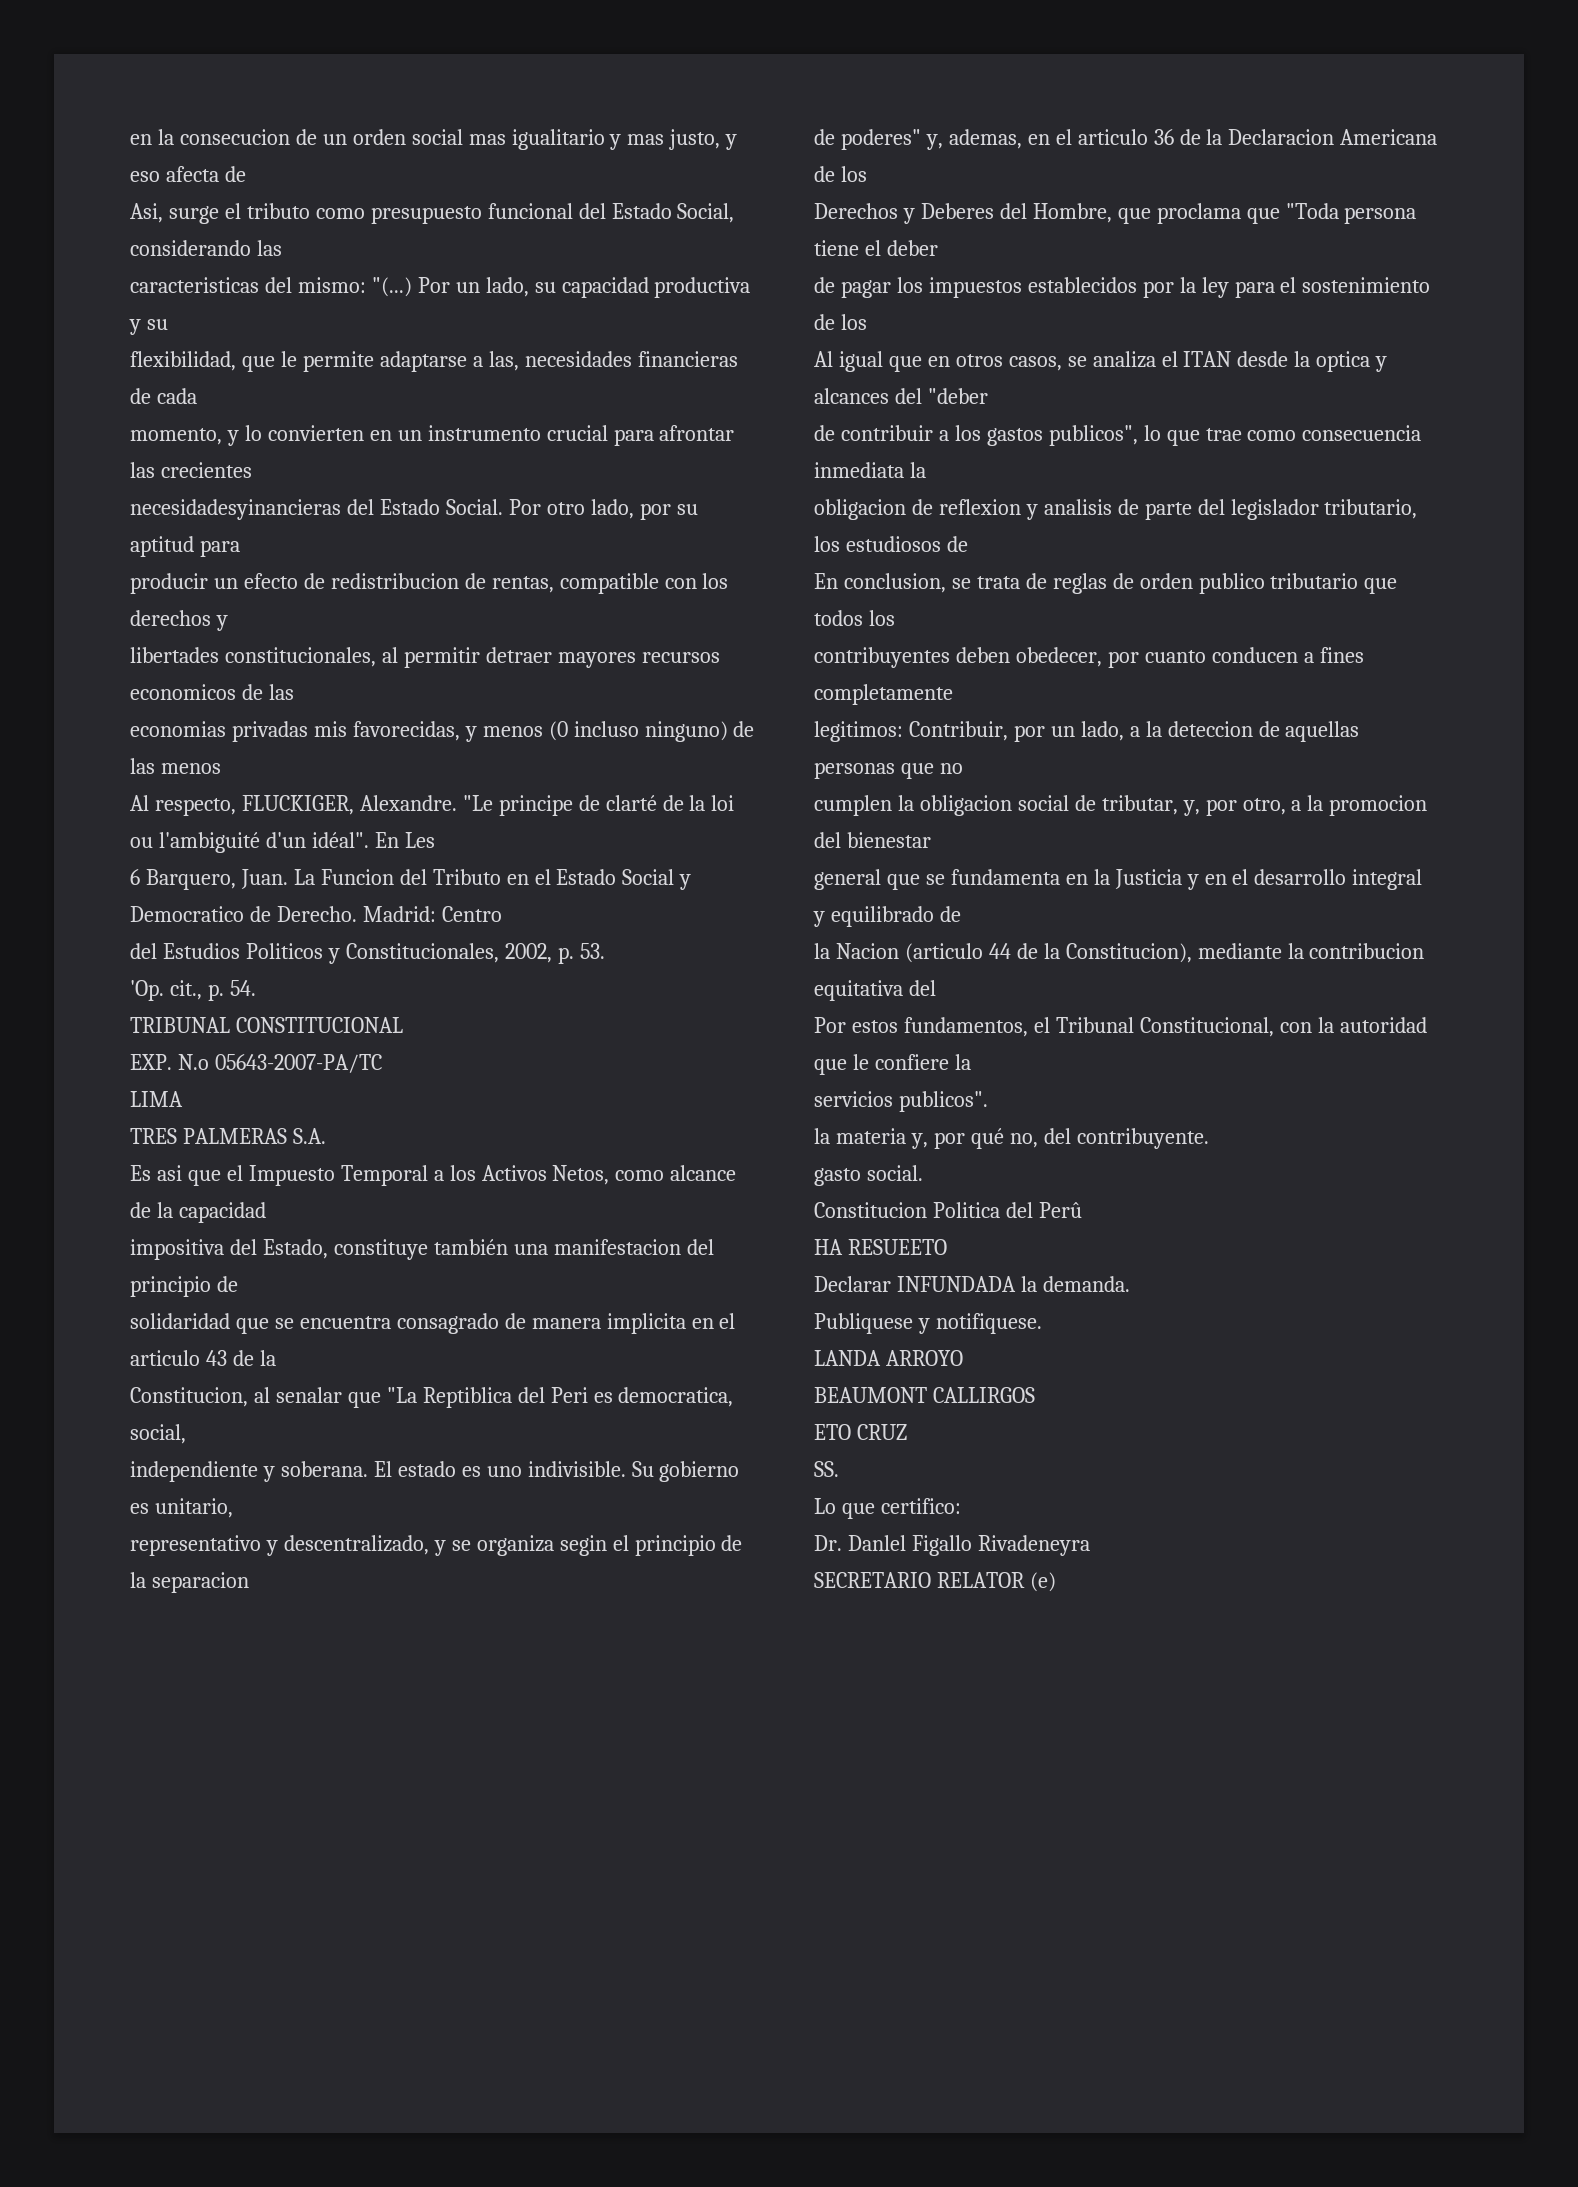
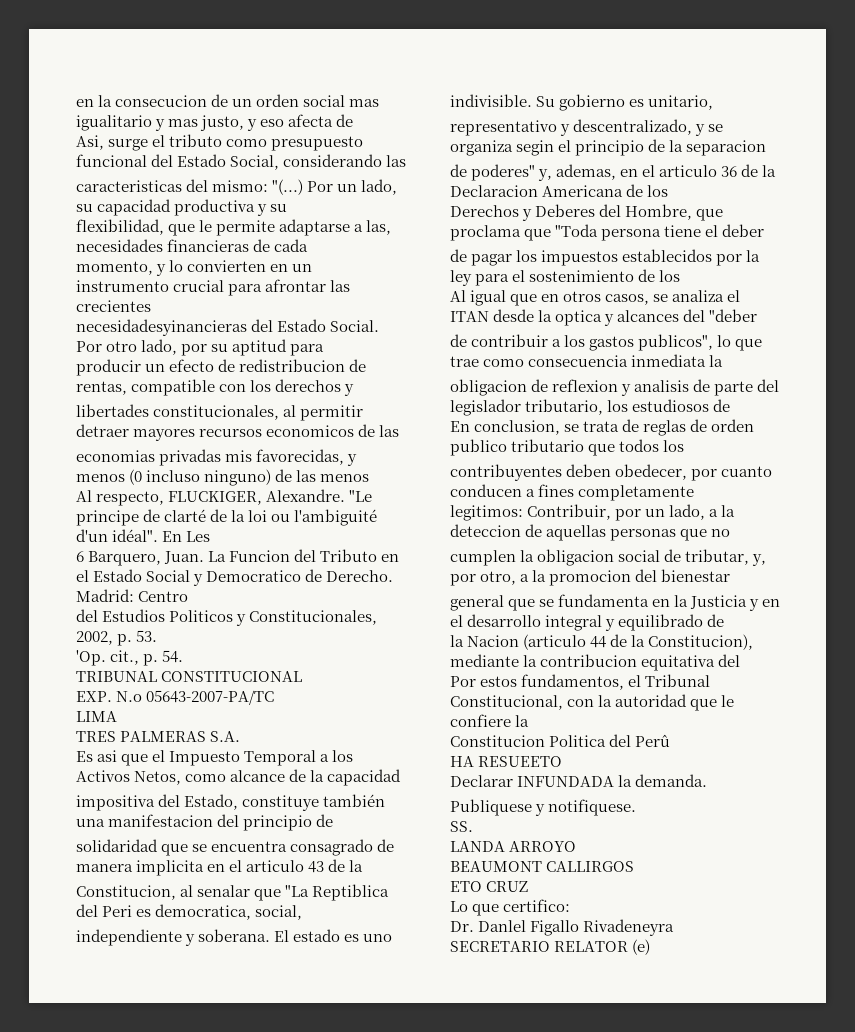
- servicios publicos".
- la materia y, por qué no, del contribuyente.
- gasto social.
+ SS.
- SS.

